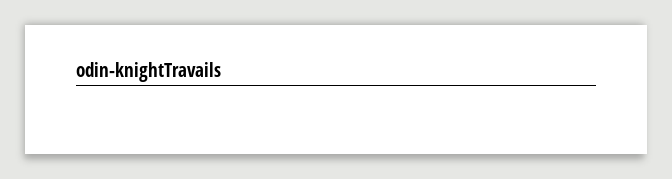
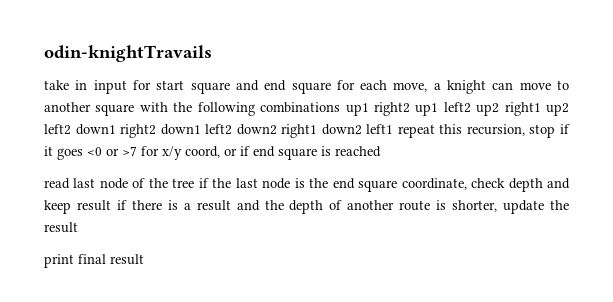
+ take in input for start square and end square for each move, a knight can move to another square with the following combinations up1 right2 up1 left2 up2 right1 up2 left2 down1 right2 down1 left2 down2 right1 down2 left1 repeat this recursion, stop if it goes <0 or >7 for x/y coord, or if end square is reached
+ read last node of the tree if the last node is the end square coordinate, check depth and keep result if there is a result and the depth of another route is shorter, update the result
+ print final result

